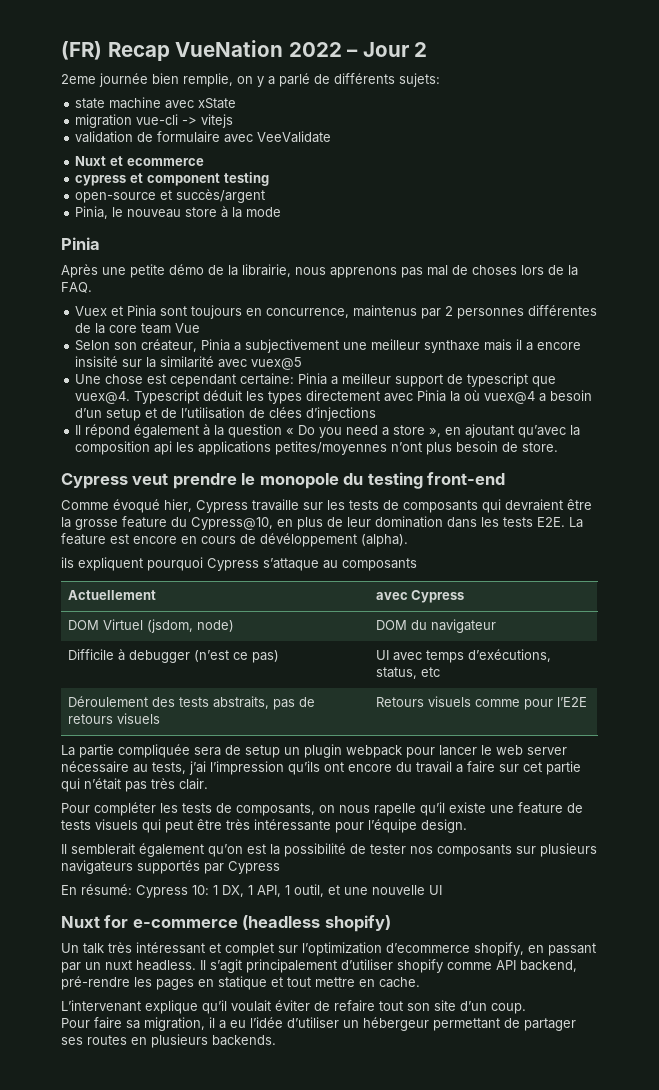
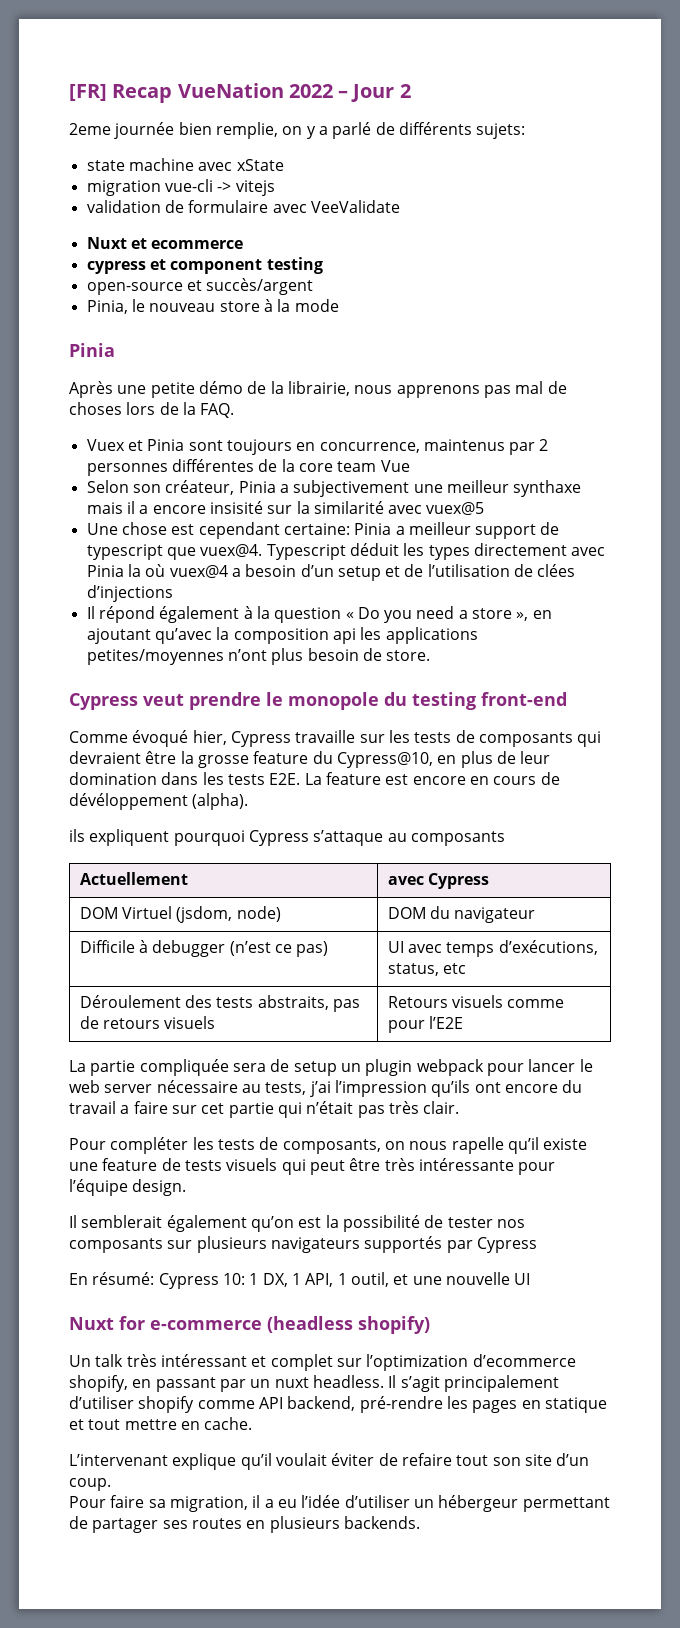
- (FR) Recap VueNation 2022 – Jour 2
+ [FR] Recap VueNation 2022 – Jour 2

